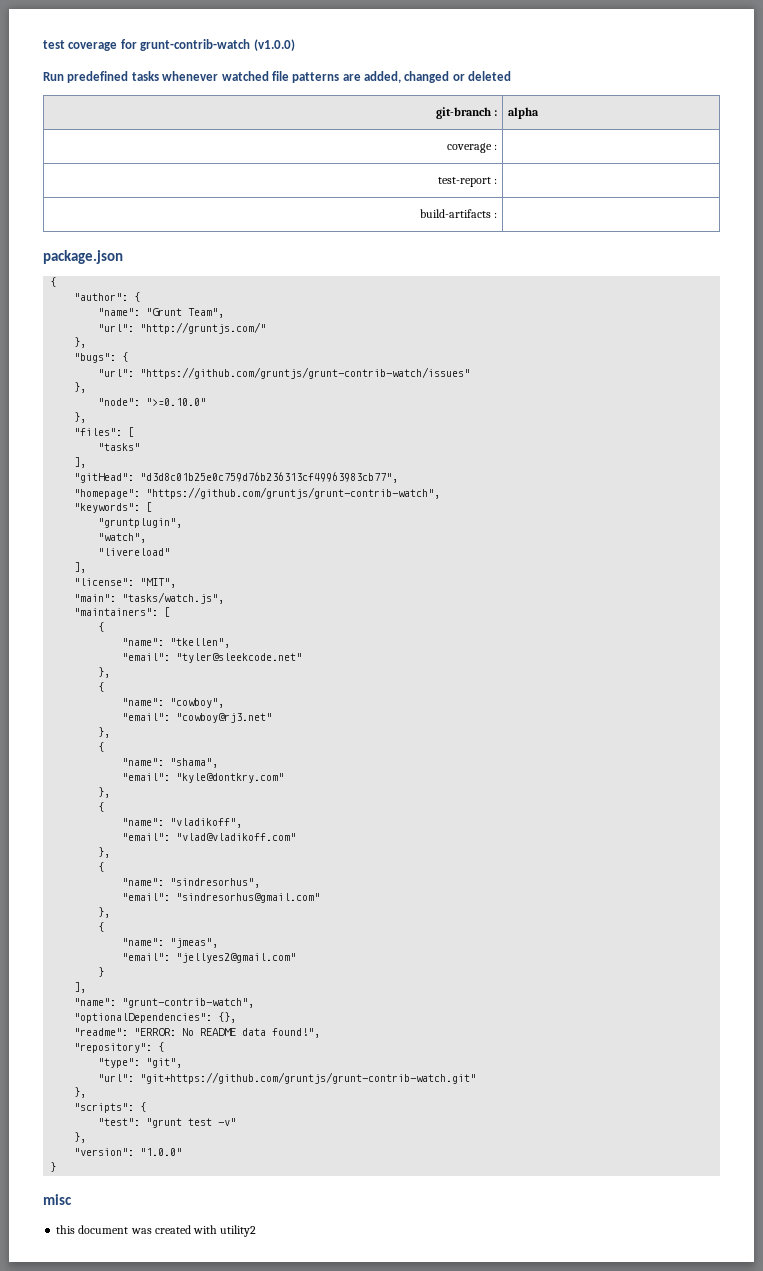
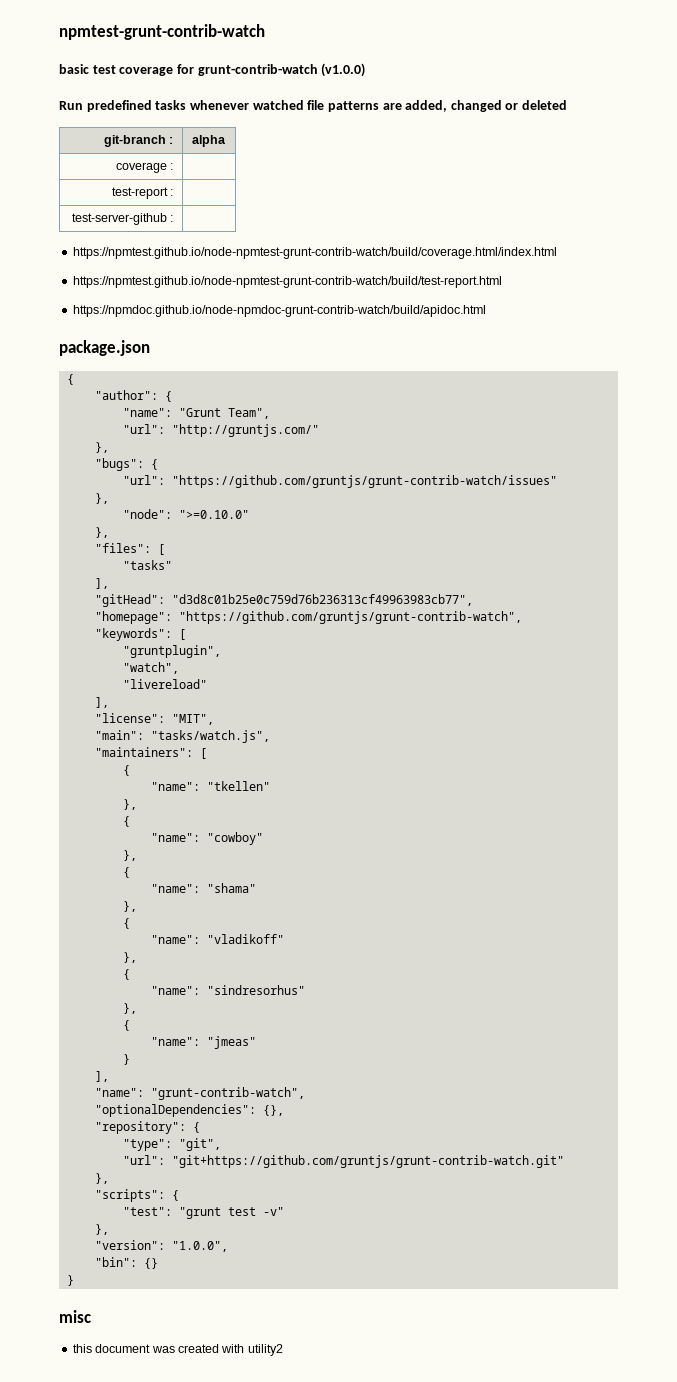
- test coverage for grunt-contrib-watch (v1.0.0)
+ npmtest-grunt-contrib-watch
+ basic test coverage for grunt-contrib-watch (v1.0.0)
- build-artifacts : |
+ test-server-github : |
+ https://npmtest.github.io/node-npmtest-grunt-contrib-watch/build/coverage.html/index.html
+ https://npmtest.github.io/node-npmtest-grunt-contrib-watch/build/test-report.html
+ https://npmdoc.github.io/node-npmdoc-grunt-contrib-watch/build/apidoc.html
- "name": "tkellen",
- "email": "tyler@sleekcode.net"
+ "name": "tkellen"
  },
  {
- "name": "cowboy",
- "email": "cowboy@rj3.net"
+ "name": "cowboy"
  },
  {
- "name": "shama",
- "email": "kyle@dontkry.com"
+ "name": "shama"
  },
  {
- "name": "vladikoff",
- "email": "vlad@vladikoff.com"
+ "name": "vladikoff"
  },
  {
- "name": "sindresorhus",
- "email": "sindresorhus@gmail.com"
+ "name": "sindresorhus"
  },
  {
- "name": "jmeas",
- "email": "jellyes2@gmail.com"
+ "name": "jmeas"
- "readme": "ERROR: No README data found!",
- "version": "1.0.0"
+ "version": "1.0.0",
+ "bin": {}

